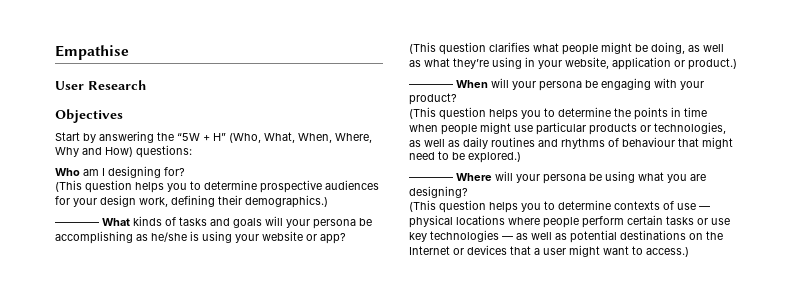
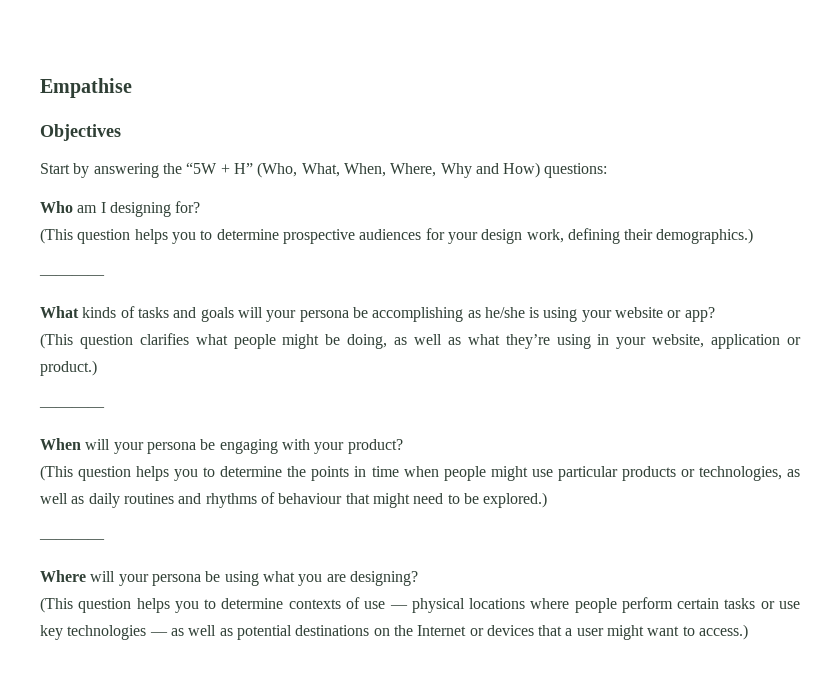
- User Research
  (This question helps you to determine prospective audiences for your design work, defining their demographics.)
- ———— What kinds of tasks and goals will your persona be accomplishing as he/she is using your website or app?
+ ————
+ What kinds of tasks and goals will your persona be accomplishing as he/she is using your website or app?
  (This question clarifies what people might be doing, as well as what they’re using in your website, application or product.)
- ———— When will your persona be engaging with your product?
+ ————
+ When will your persona be engaging with your product?
  (This question helps you to determine the points in time when people might use particular products or technologies, as well as daily routines and rhythms of behaviour that might need to be explored.)
- ———— Where will your persona be using what you are designing?
+ ————
+ Where will your persona be using what you are designing?

